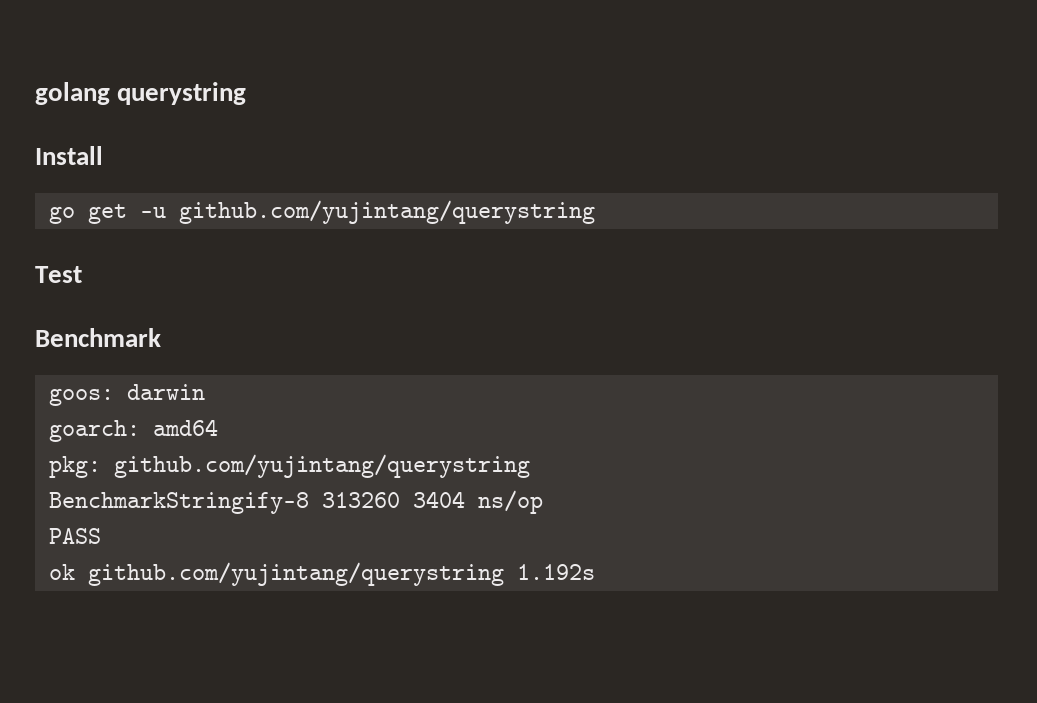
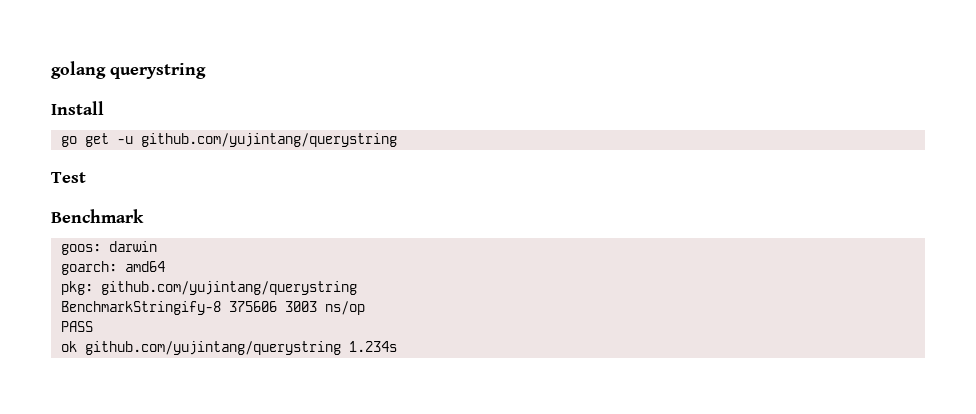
- BenchmarkStringify-8 313260 3404 ns/op
+ BenchmarkStringify-8 375606 3003 ns/op
- ok github.com/yujintang/querystring 1.192s
+ ok github.com/yujintang/querystring 1.234s

